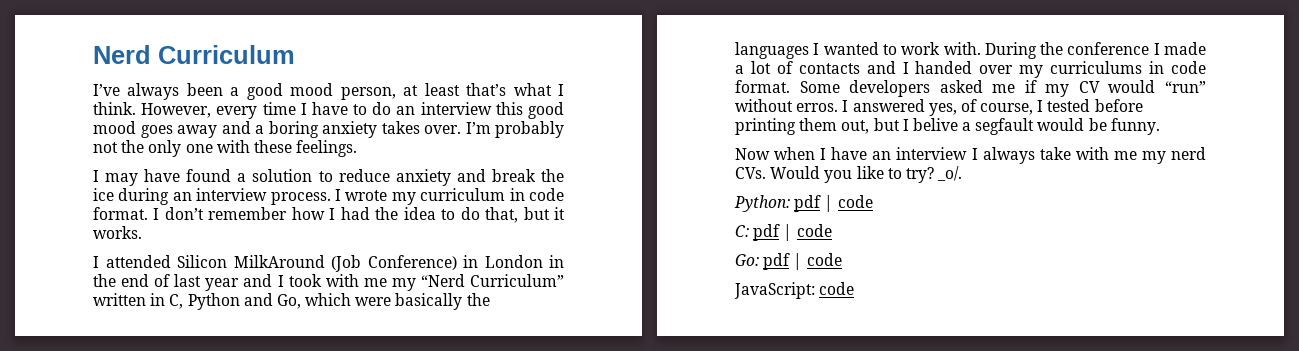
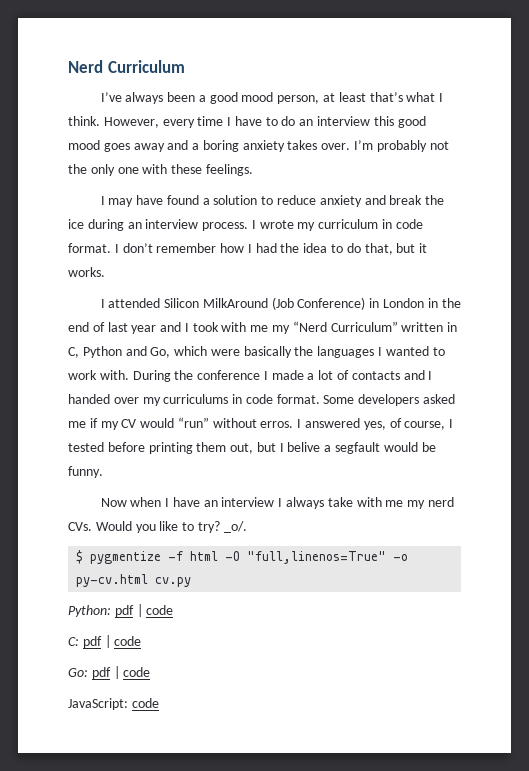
+ $ pygmentize -f html -O "full,linenos=True" -o py-cv.html cv.py

